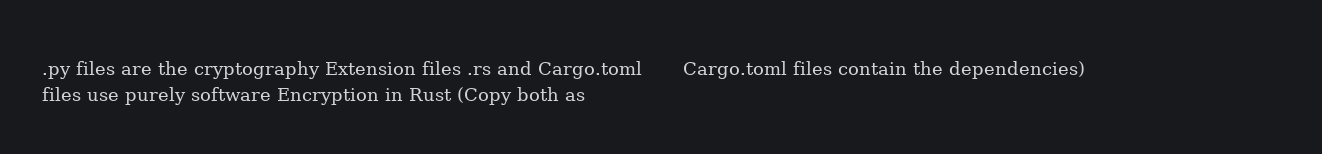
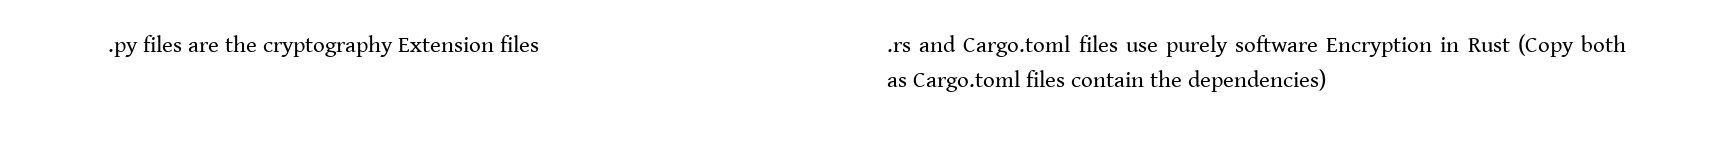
- .py files are the cryptography Extension files .rs and Cargo.toml files use purely software Encryption in Rust (Copy both as Cargo.toml files contain the dependencies)
+ .py files are the cryptography Extension files
+ .rs and Cargo.toml files use purely software Encryption in Rust (Copy both as Cargo.toml files contain the dependencies)

